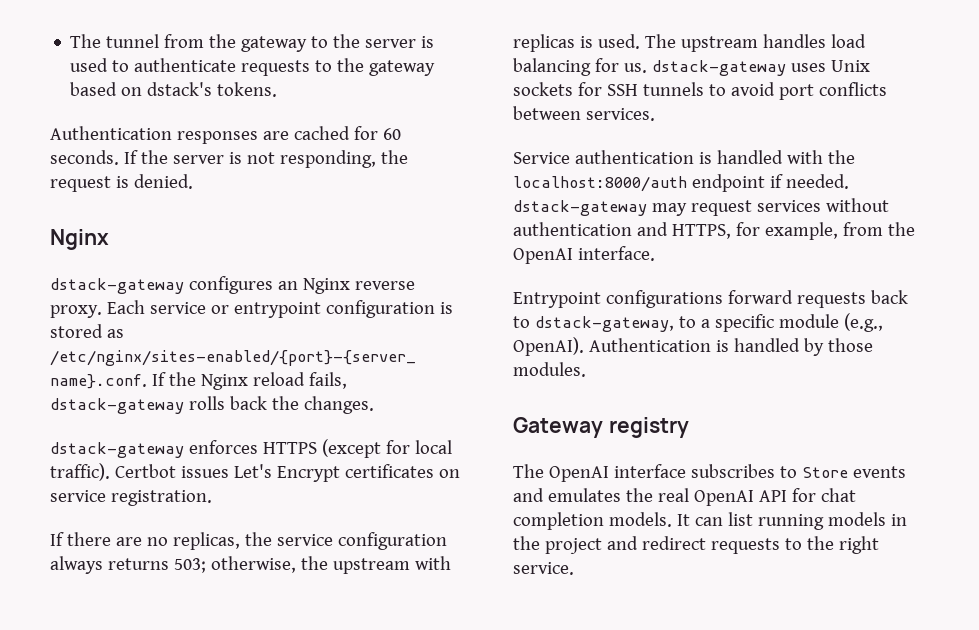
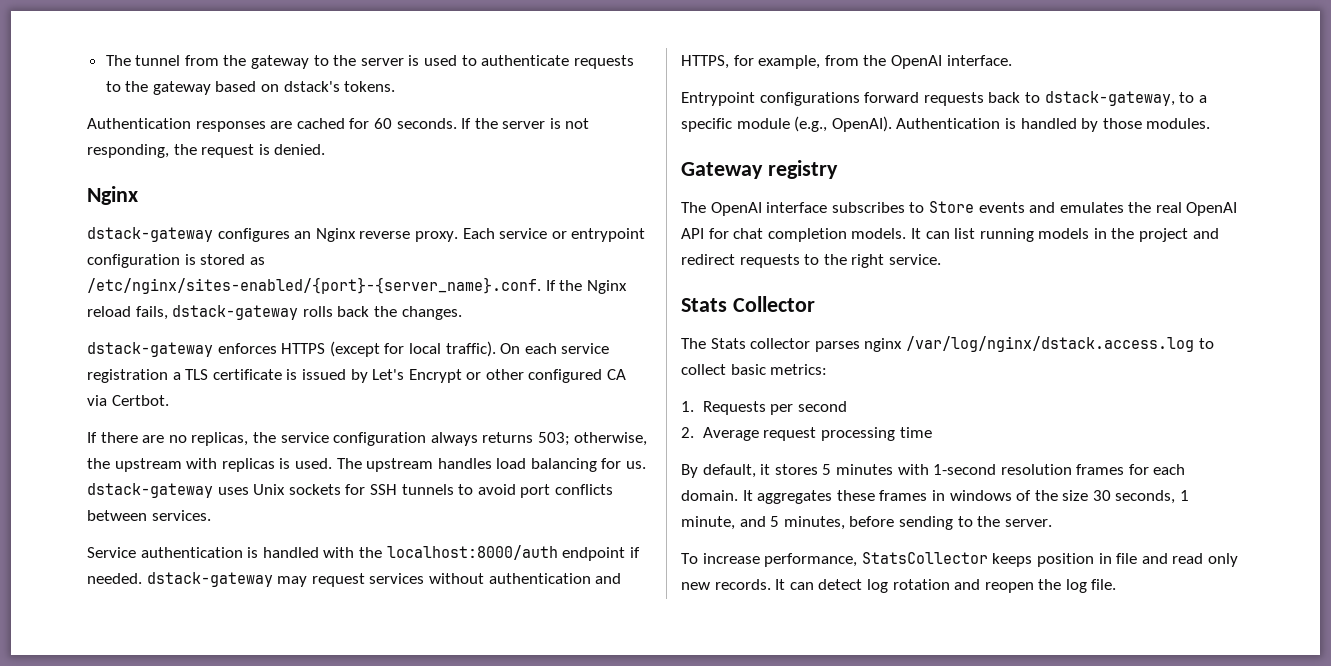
- Certbot issues Let's Encrypt certificates on service registration.
+ On each service registration a TLS certificate is issued by Let's Encrypt or other configured CA via Certbot.
+ Stats Collector
+ The Stats collector parses nginx /var/log/nginx/dstack.access.log to collect basic metrics:
+ 1. Requests per second
+ 2. Average request processing time
+ By default, it stores 5 minutes with 1-second resolution frames for each domain. It aggregates these frames in windows of the size 30 seconds, 1 minute, and 5 minutes, before sending to the server.
+ To increase performance, StatsCollector keeps position in file and read only new records. It can detect log rotation and reopen the log file.

